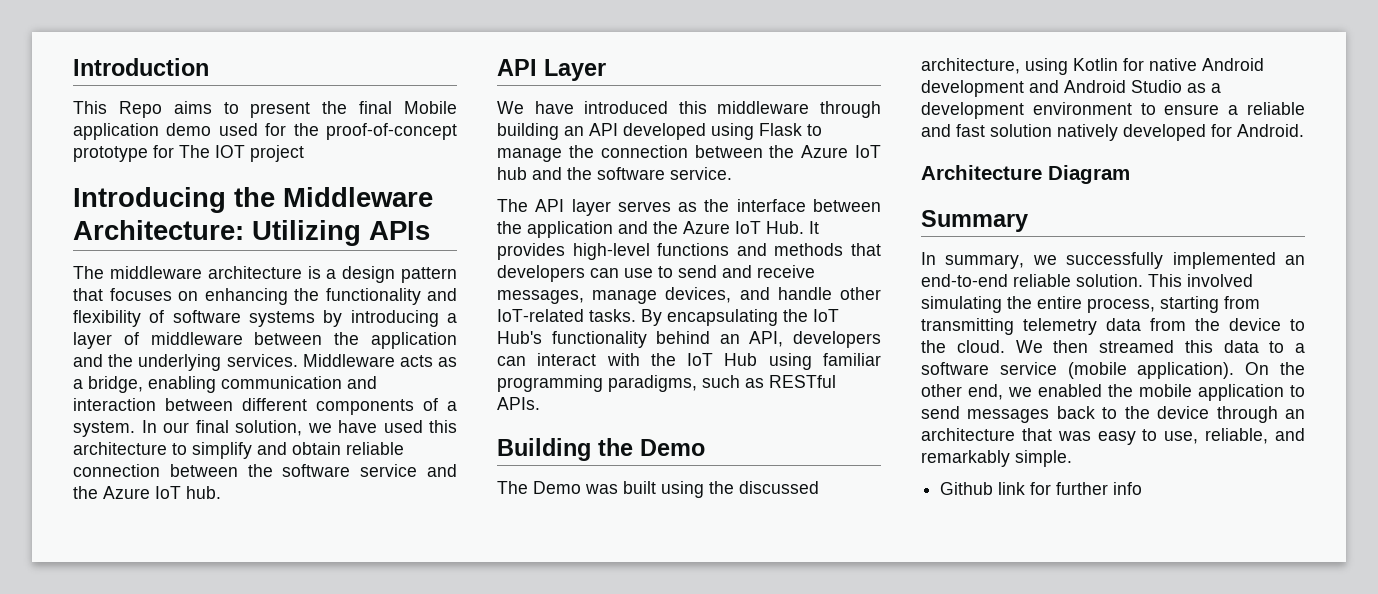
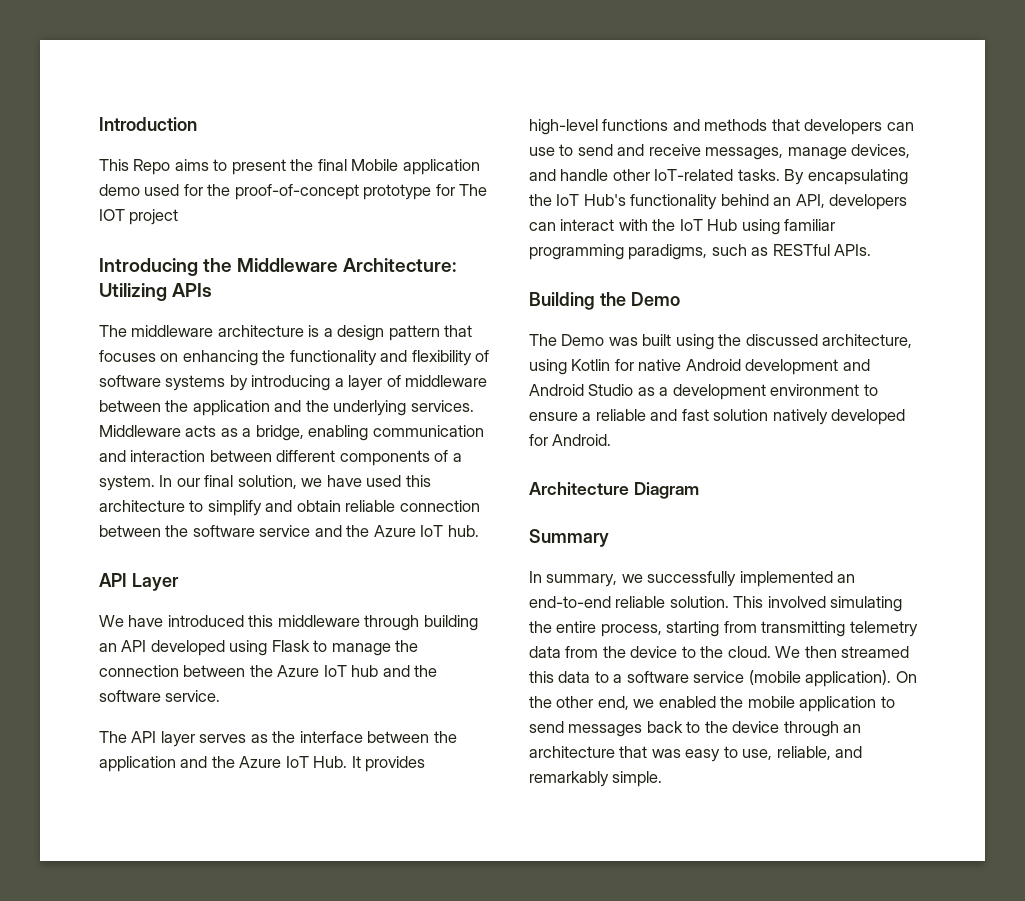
- Github link for further info

